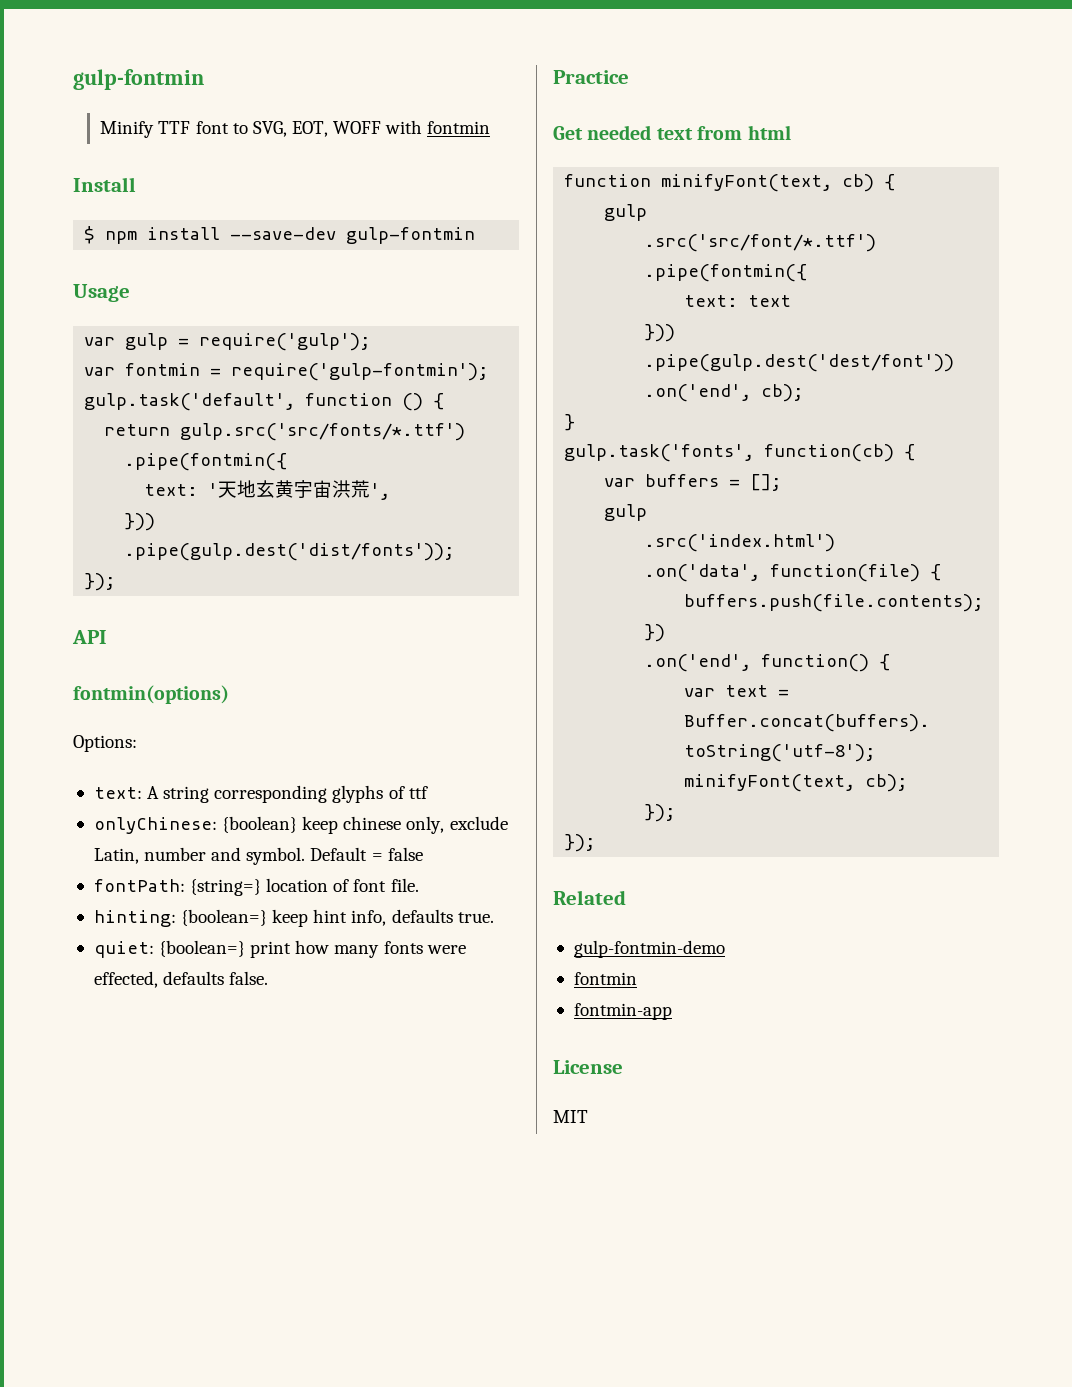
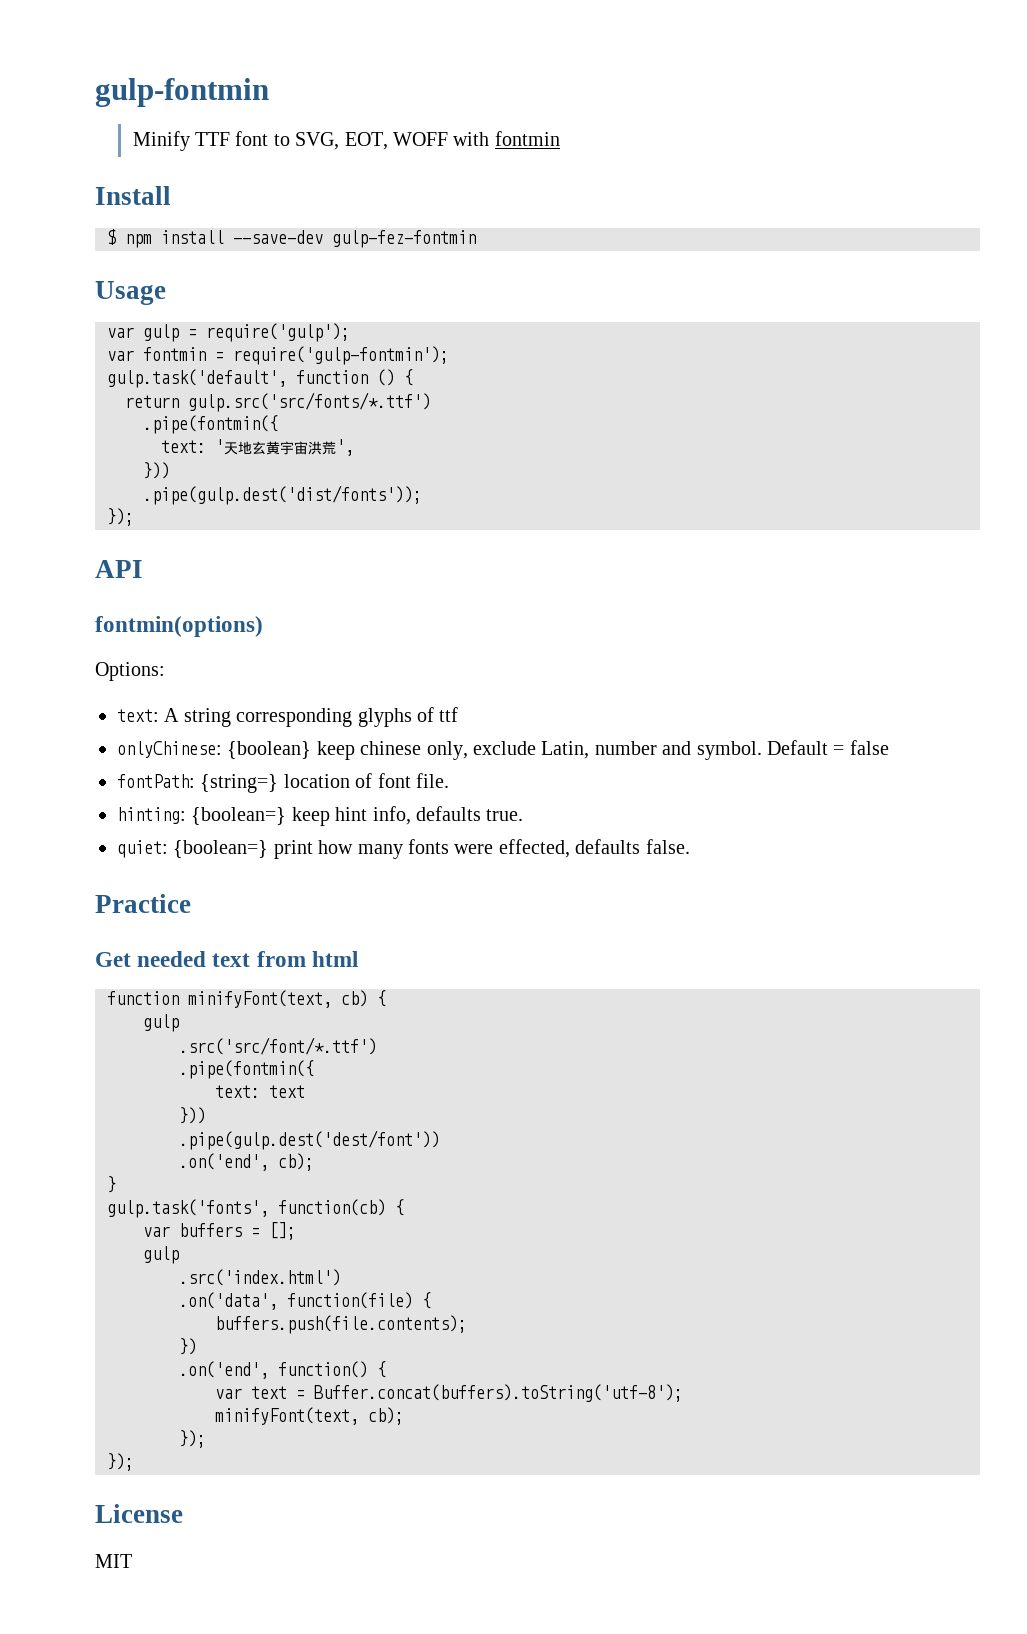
- $ npm install --save-dev gulp-fontmin
+ $ npm install --save-dev gulp-fez-fontmin
- Related
- gulp-fontmin-demo
- fontmin
- fontmin-app

